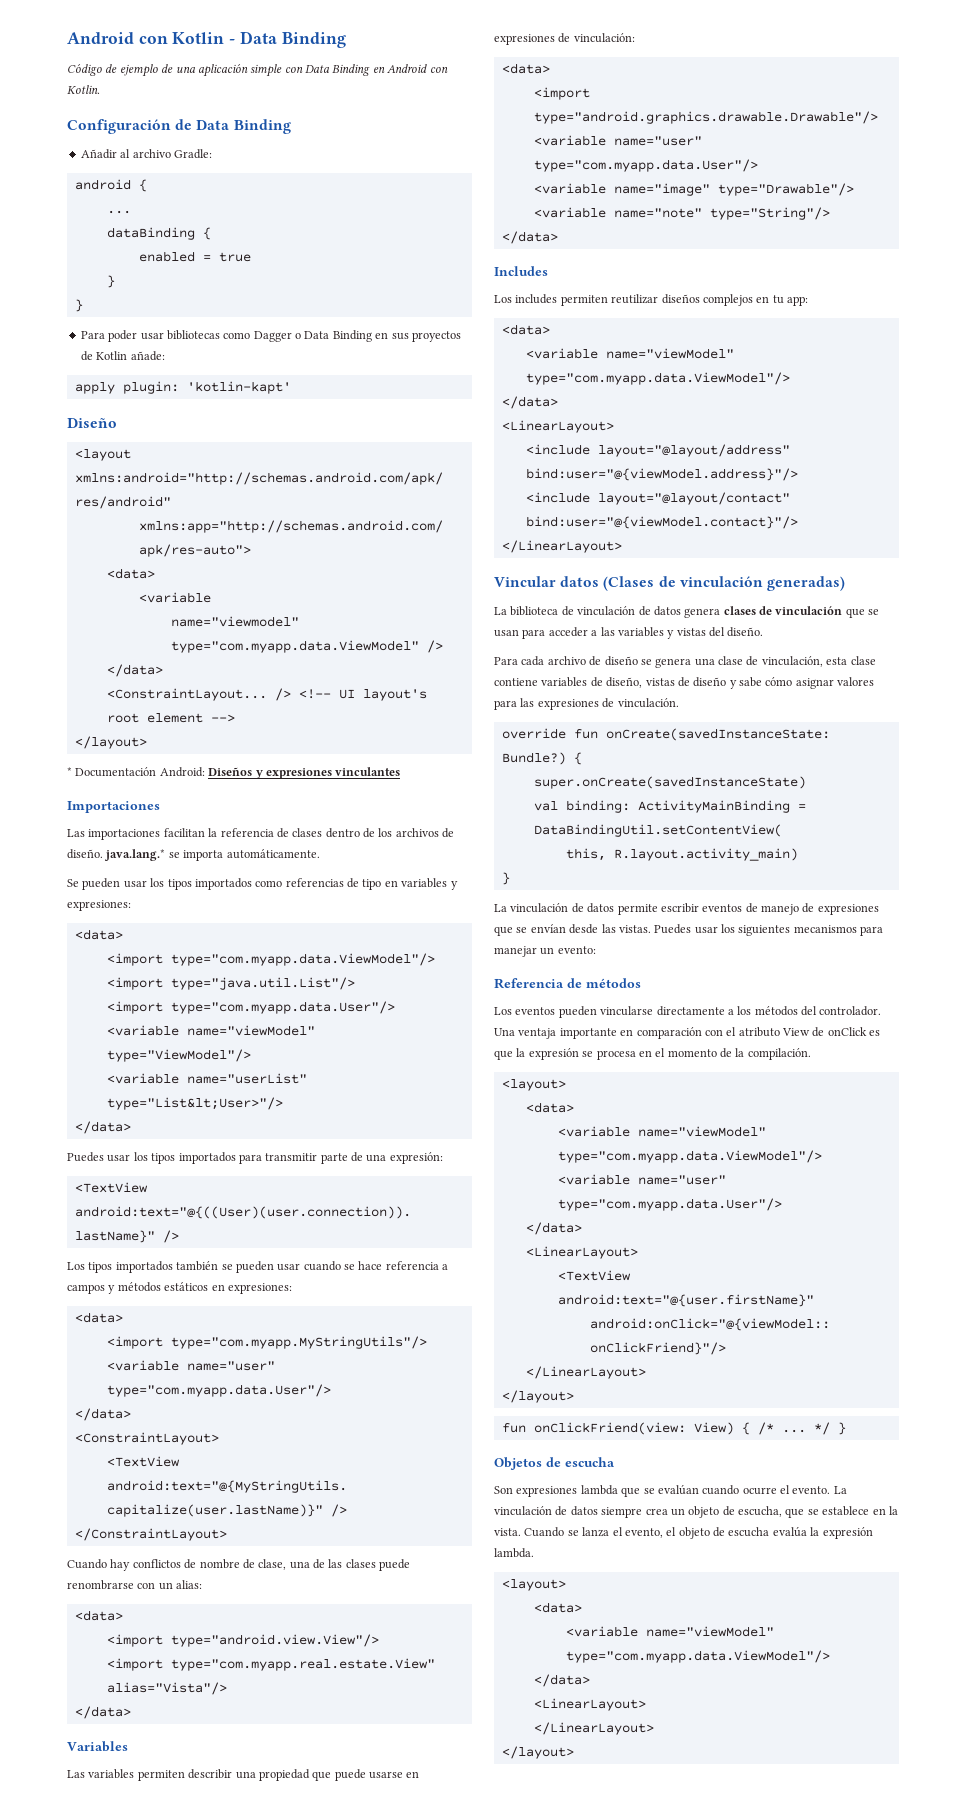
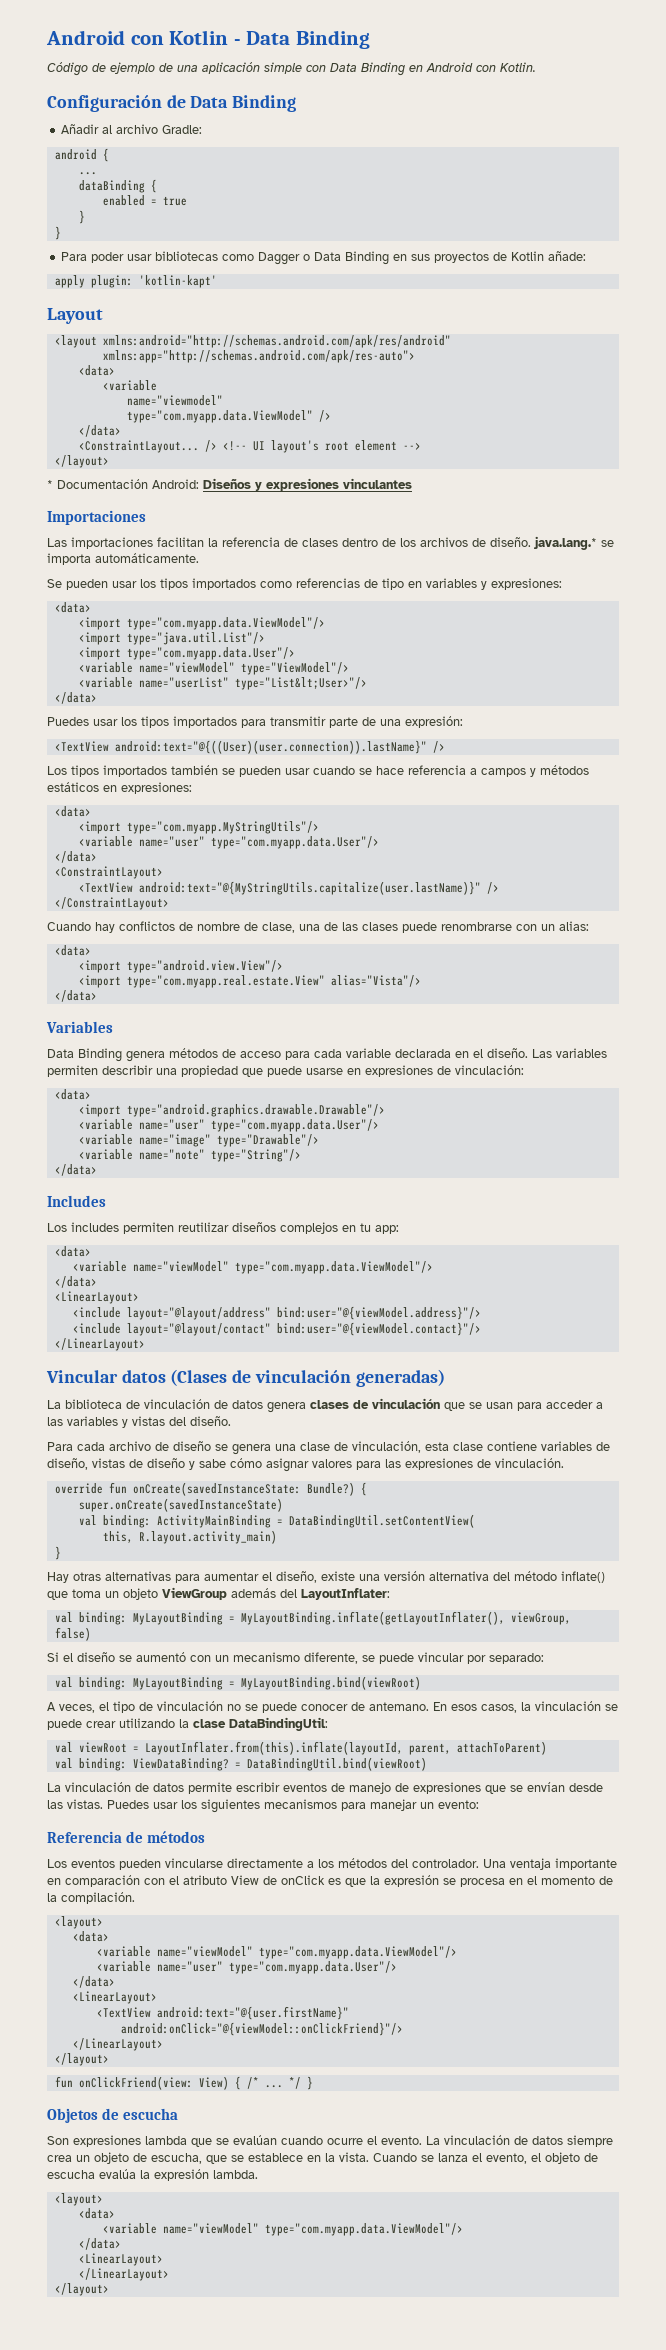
- Diseño
+ Layout
+ Data Binding genera métodos de acceso para cada variable declarada en el diseño.
+ Hay otras alternativas para aumentar el diseño, existe una versión alternativa del método inflate() que toma un objeto ViewGroup además del LayoutInflater:
+ val binding: MyLayoutBinding = MyLayoutBinding.inflate(getLayoutInflater(), viewGroup, false)
+ Si el diseño se aumentó con un mecanismo diferente, se puede vincular por separado:
+ val binding: MyLayoutBinding = MyLayoutBinding.bind(viewRoot)
+ A veces, el tipo de vinculación no se puede conocer de antemano. En esos casos, la vinculación se puede crear utilizando la clase DataBindingUtil:
+ val viewRoot = LayoutInflater.from(this).inflate(layoutId, parent, attachToParent)
+ val binding: ViewDataBinding? = DataBindingUtil.bind(viewRoot)

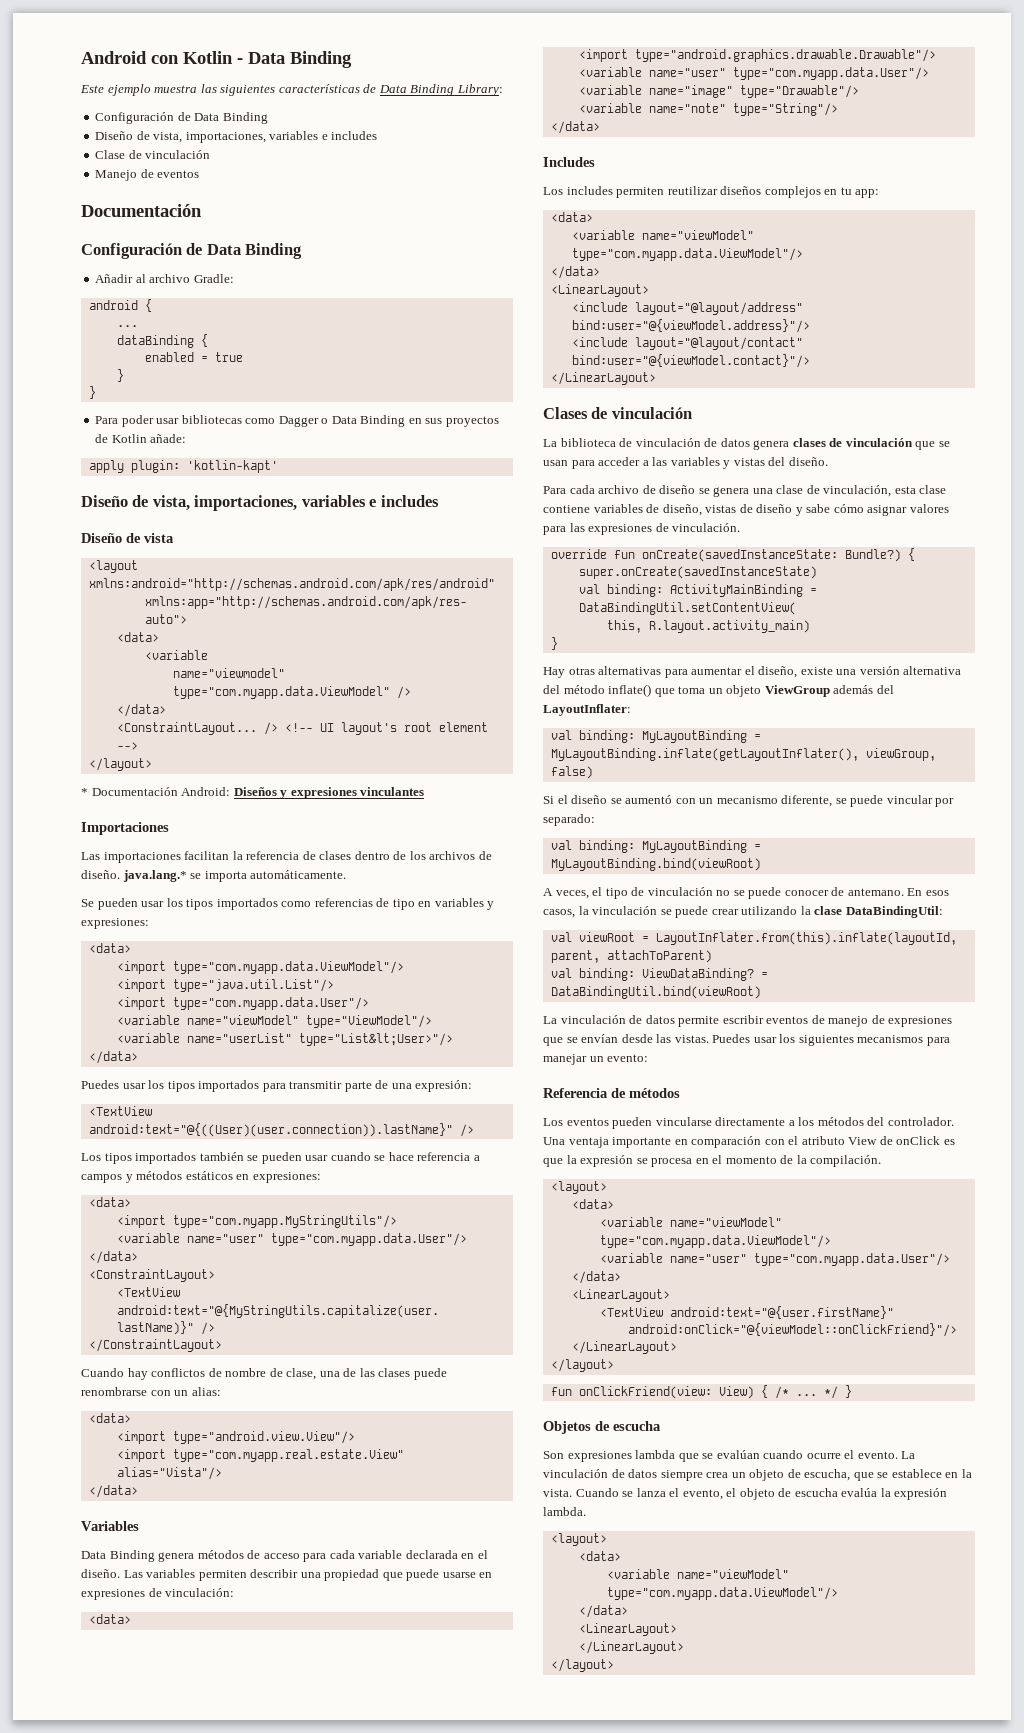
- Código de ejemplo de una aplicación simple con Data Binding en Android con Kotlin.
+ Este ejemplo muestra las siguientes características de Data Binding Library:
+ Configuración de Data Binding
+ Diseño de vista, importaciones, variables e includes
+ Clase de vinculación
+ Manejo de eventos
+ Documentación
  apply plugin: 'kotlin-kapt'
- Layout
+ Diseño de vista, importaciones, variables e includes
+ Diseño de vista
- Vincular datos (Clases de vinculación generadas)
+ Clases de vinculación

